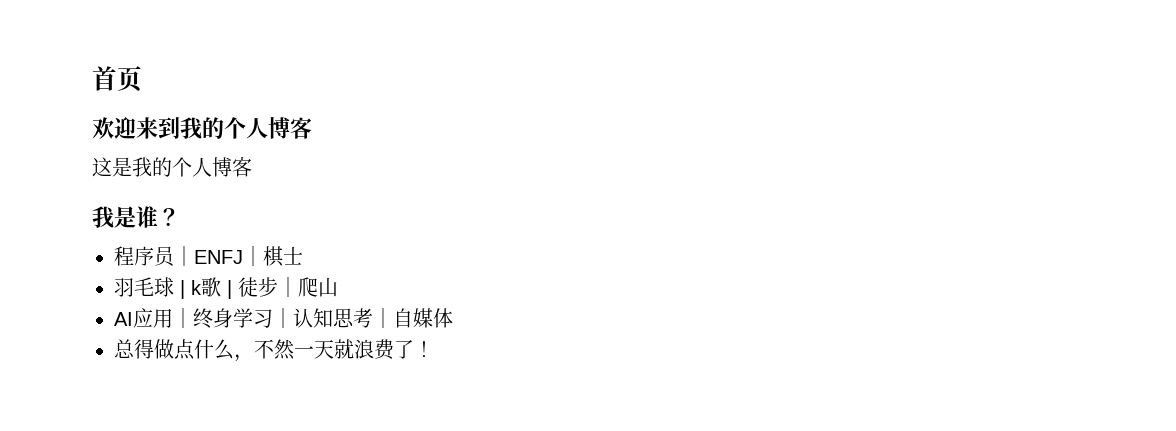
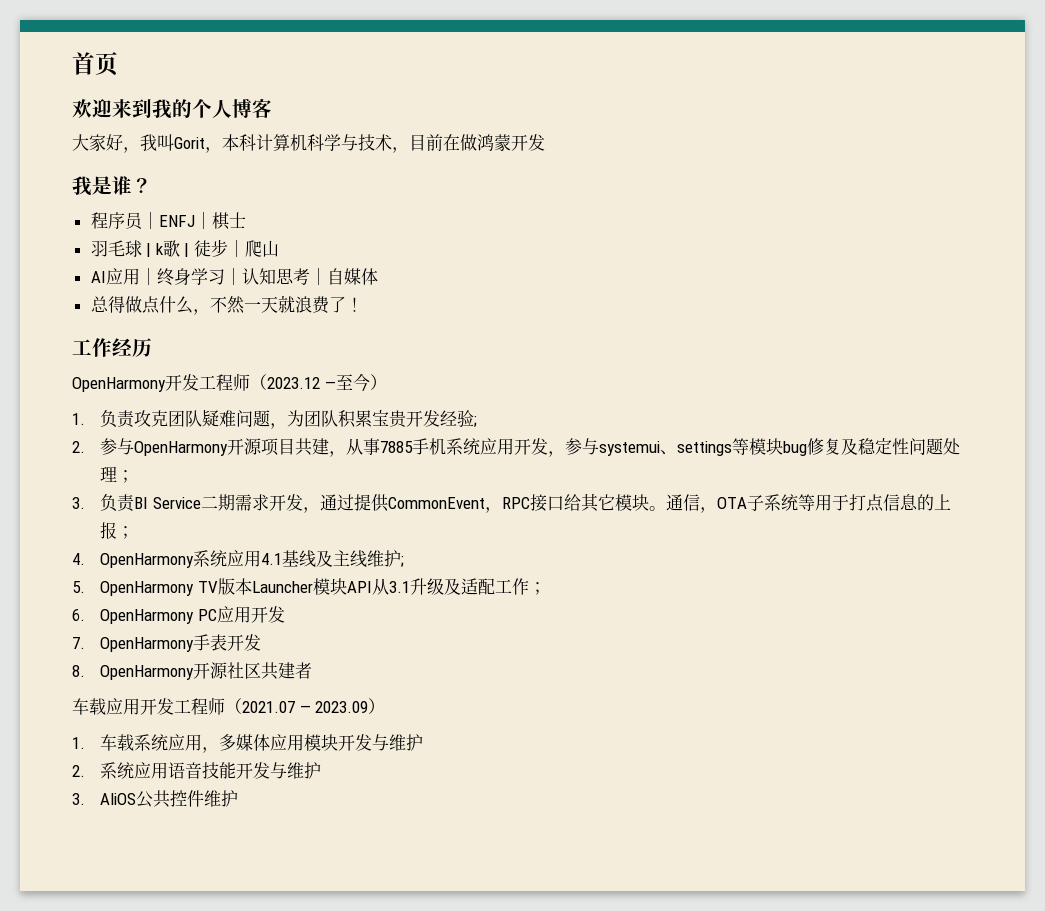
- 这是我的个人博客
+ 大家好，我叫Gorit，本科计算机科学与技术，目前在做鸿蒙开发
+ 工作经历
+ OpenHarmony开发工程师（2023.12 —至今）
+ 1.负责攻克团队疑难问题，为团队积累宝贵开发经验;
+ 2.参与OpenHarmony开源项目共建，从事7885手机系统应用开发，参与systemui、settings等模块bug修复及稳定性问题处理；
+ 3.负责BI Service二期需求开发，通过提供CommonEvent，RPC接口给其它模块。通信，OTA子系统等用于打点信息的上报；
+ 4. OpenHarmony系统应用4.1基线及主线维护;
+ 5. OpenHarmony TV版本Launcher模块API从3.1升级及适配工作；
+ 6. OpenHarmony PC应用开发
+ 7. OpenHarmony手表开发
+ 8. OpenHarmony开源社区共建者
+ 车载应用开发工程师（2021.07 — 2023.09）
+ 1.车载系统应用，多媒体应用模块开发与维护
+ 2.系统应用语音技能开发与维护
+ 3. AliOS公共控件维护

